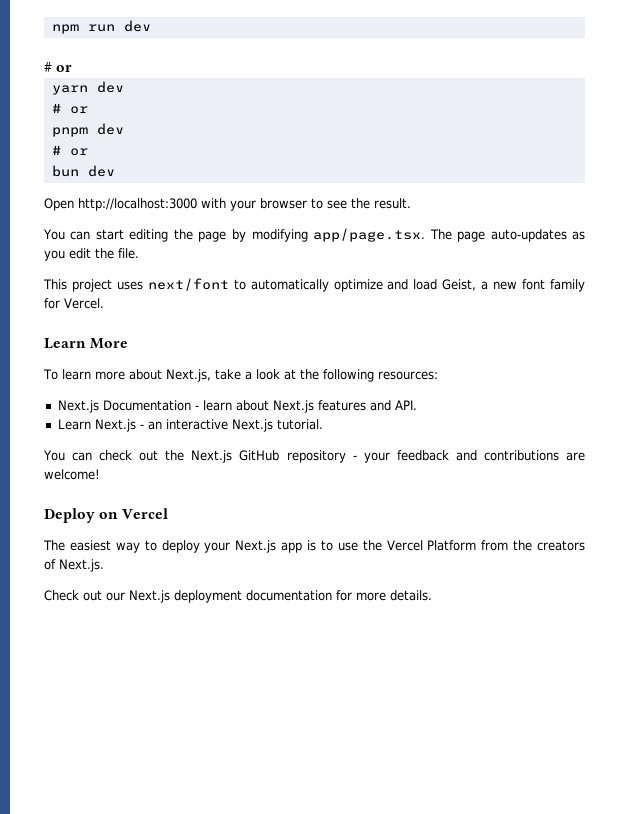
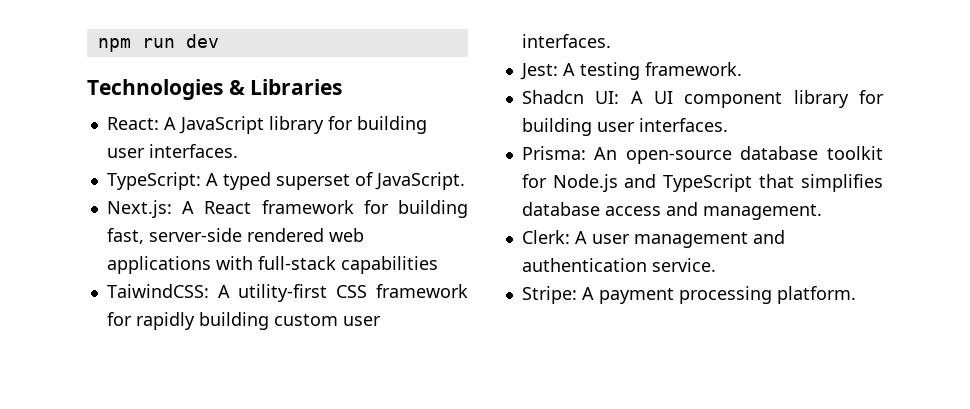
  npm run dev
- # or
- yarn dev
- # or
- pnpm dev
- # or
- bun dev
- Open http://localhost:3000 with your browser to see the result.
- You can start editing the page by modifying app/page.tsx. The page auto-updates as you edit the file.
- This project uses next/font to automatically optimize and load Geist, a new font family for Vercel.
- Learn More
- To learn more about Next.js, take a look at the following resources:
- Next.js Documentation - learn about Next.js features and API.
- Learn Next.js - an interactive Next.js tutorial.
- You can check out the Next.js GitHub repository - your feedback and contributions are welcome!
- Deploy on Vercel
- The easiest way to deploy your Next.js app is to use the Vercel Platform from the creators of Next.js.
- Check out our Next.js deployment documentation for more details.
+ Technologies & Libraries
+ React: A JavaScript library for building user interfaces.
+ TypeScript: A typed superset of JavaScript.
+ Next.js: A React framework for building fast, server-side rendered web applications with full-stack capabilities
+ TaiwindCSS: A utility-first CSS framework for rapidly building custom user interfaces.
+ Jest: A testing framework.
+ Shadcn UI: A UI component library for building user interfaces.
+ Prisma: An open-source database toolkit for Node.js and TypeScript that simplifies database access and management.
+ Clerk: A user management and authentication service.
+ Stripe: A payment processing platform.

